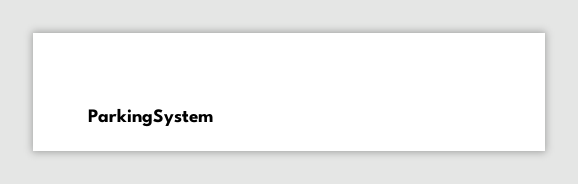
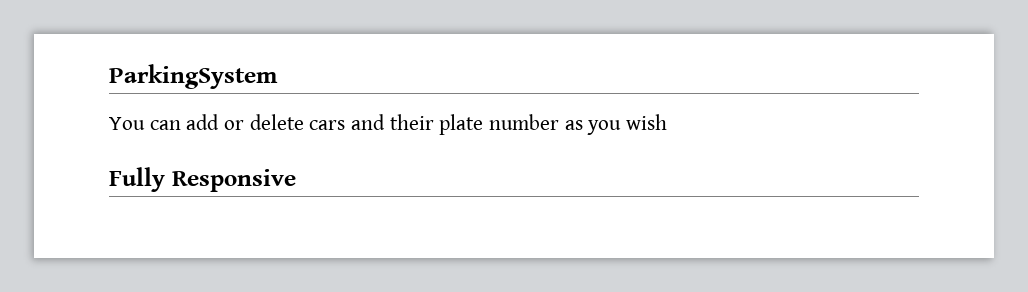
+ You can add or delete cars and their plate number as you wish
+ Fully Responsive

